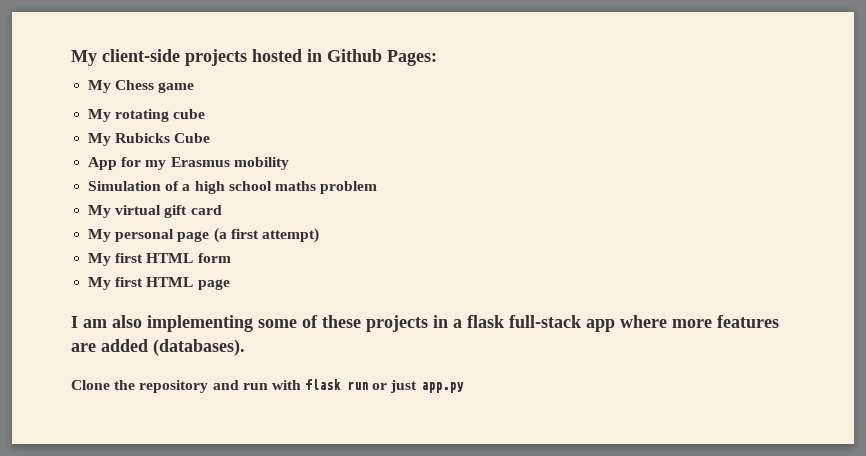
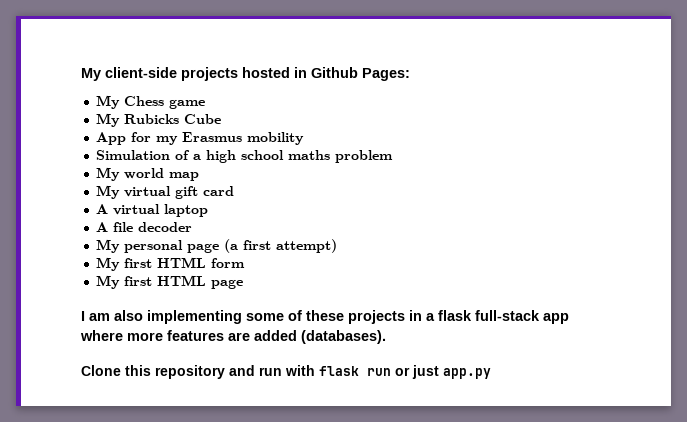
- My rotating cube
+ My world map
+ A virtual laptop
+ A file decoder
- Clone the repository and run with flask run or just app.py
+ Clone this repository and run with flask run or just app.py

